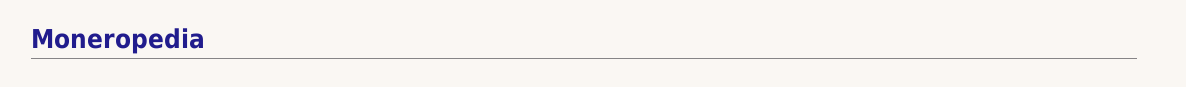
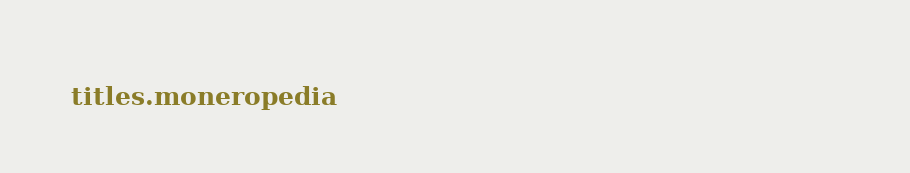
- Moneropedia
+ titles.moneropedia

